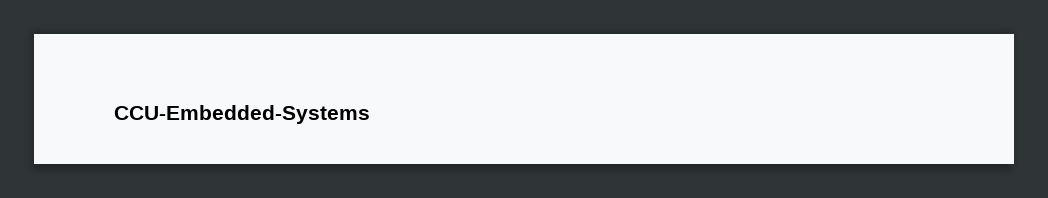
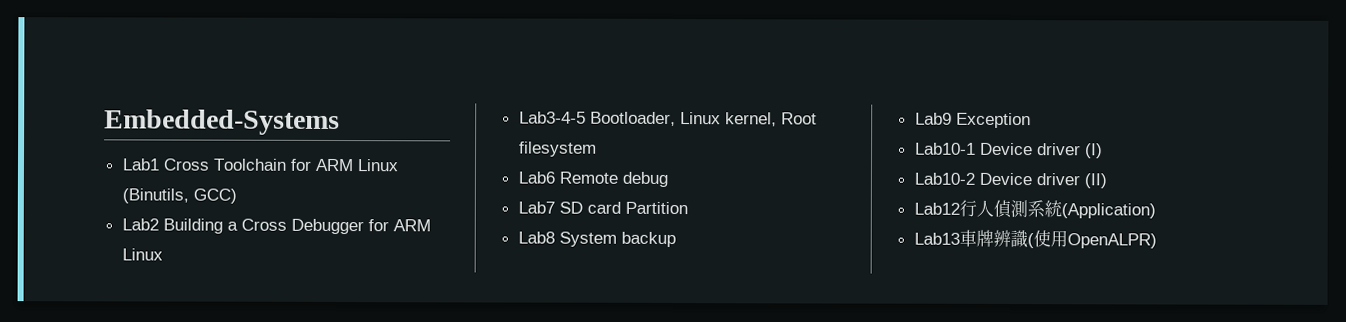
- CCU-Embedded-Systems
+ Embedded-Systems
+ Lab1 Cross Toolchain for ARM Linux (Binutils, GCC)
+ Lab2 Building a Cross Debugger for ARM Linux
+ Lab3-4-5 Bootloader, Linux kernel, Root filesystem
+ Lab6 Remote debug
+ Lab7 SD card Partition
+ Lab8 System backup
+ Lab9 Exception
+ Lab10-1 Device driver (I)
+ Lab10-2 Device driver (II)
+ Lab12行人偵測系統(Application)
+ Lab13車牌辨識(使用OpenALPR)

